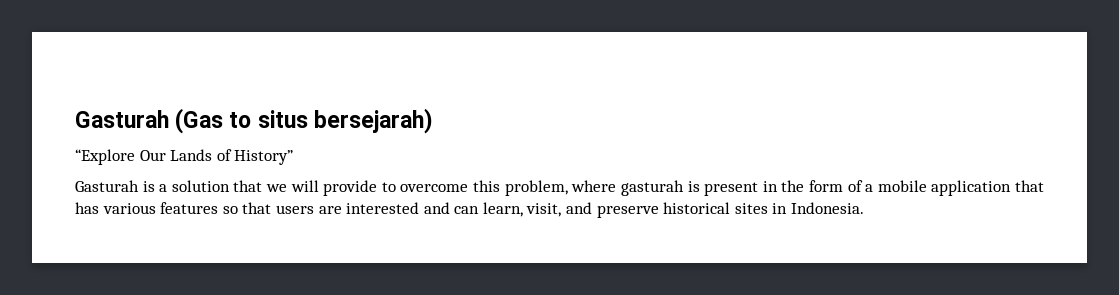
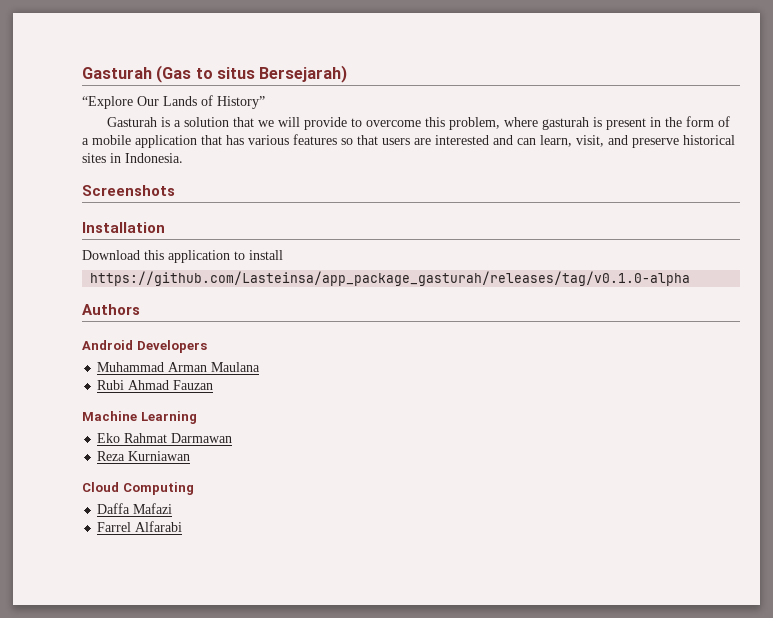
- Gasturah (Gas to situs bersejarah)
+ Gasturah (Gas to situs Bersejarah)
+ Screenshots
+ Installation
+ Download this application to install
+ https://github.com/Lasteinsa/app_package_gasturah/releases/tag/v0.1.0-alpha
+ Authors
+ Android Developers
+ Muhammad Arman Maulana
+ Rubi Ahmad Fauzan
+ Machine Learning
+ Eko Rahmat Darmawan
+ Reza Kurniawan
+ Cloud Computing
+ Daffa Mafazi
+ Farrel Alfarabi

